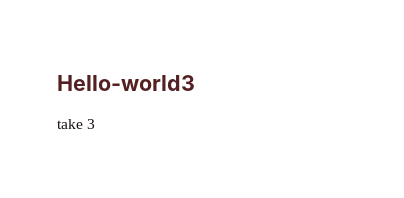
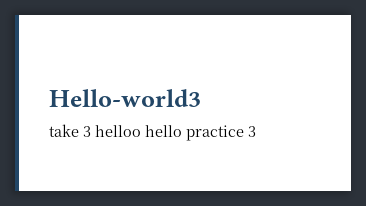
- take 3
+ take 3 helloo hello practice 3

